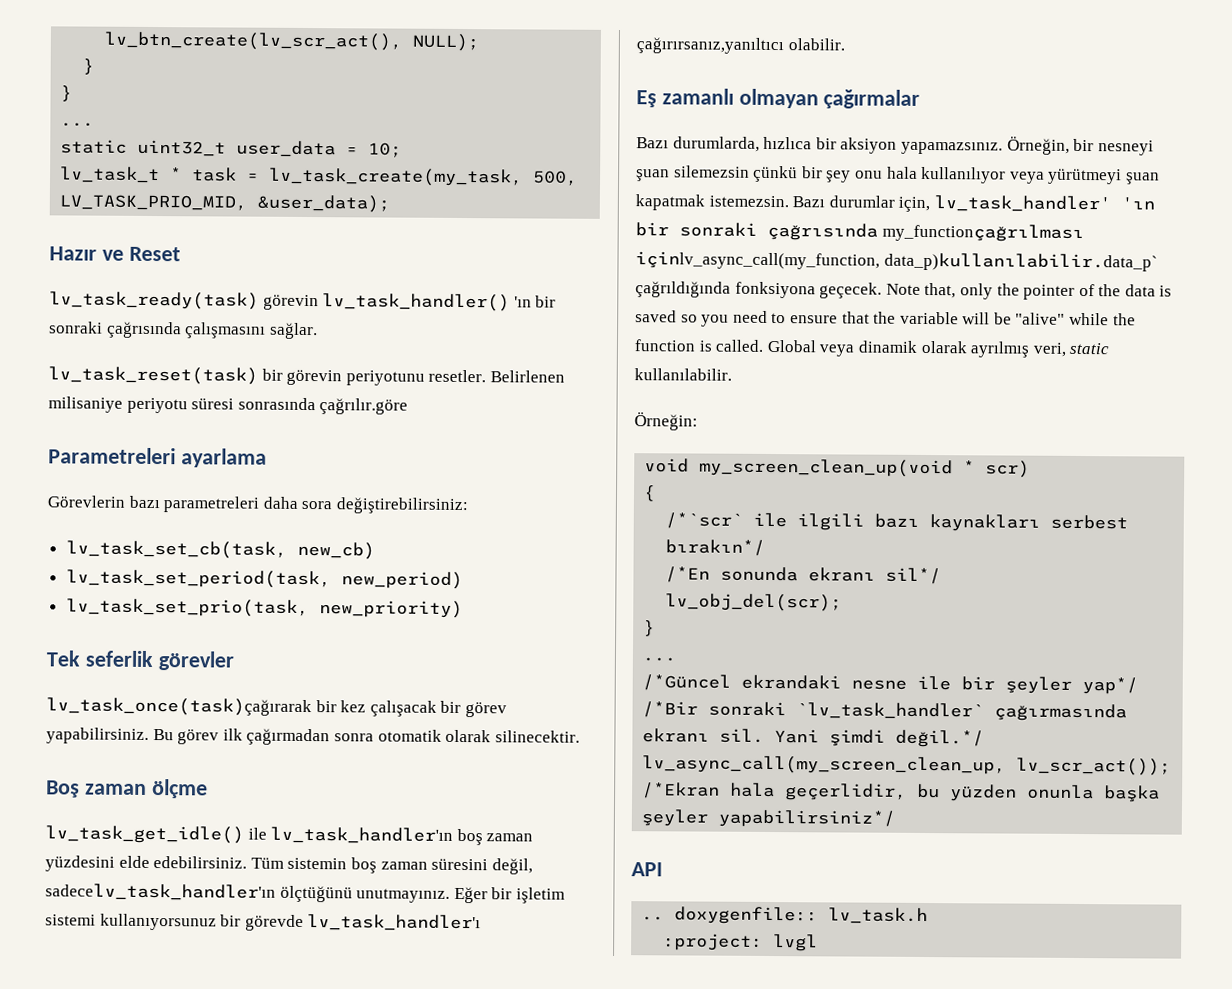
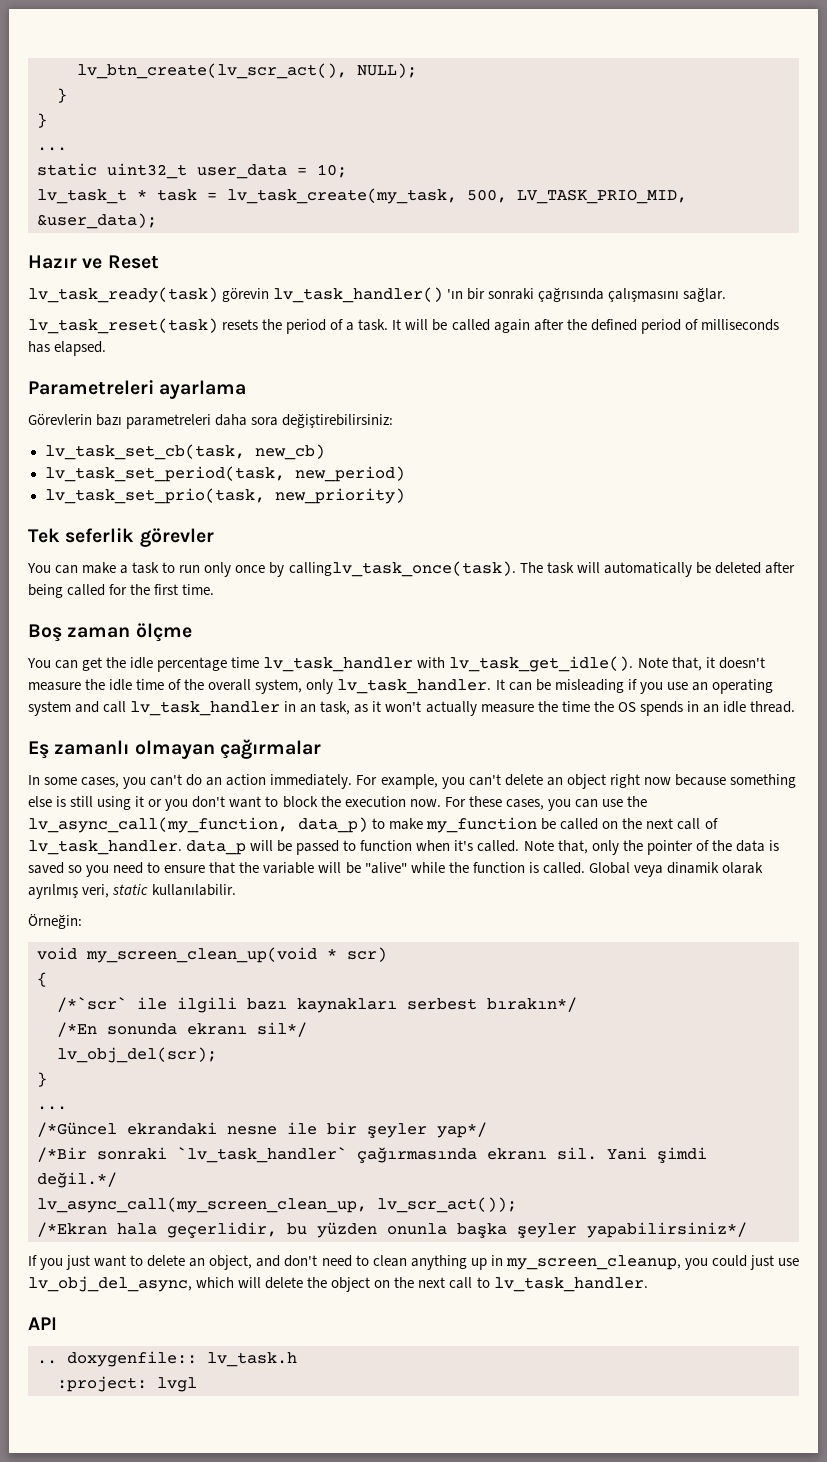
- lv_task_reset(task) bir görevin periyotunu resetler. Belirlenen milisaniye periyotu süresi sonrasında çağrılır.göre
+ lv_task_reset(task) resets the period of a task. It will be called again after the defined period of milliseconds has elapsed.
- lv_task_once(task)çağırarak bir kez çalışacak bir görev yapabilirsiniz. Bu görev ilk çağırmadan sonra otomatik olarak silinecektir.
+ You can make a task to run only once by callinglv_task_once(task). The task will automatically be deleted after being called for the first time.
  Boş zaman ölçme
- lv_task_get_idle() ile lv_task_handler'ın boş zaman yüzdesini elde edebilirsiniz. Tüm sistemin boş zaman süresini değil, sadecelv_task_handler'ın ölçtüğünü unutmayınız. Eğer bir işletim sistemi kullanıyorsunuz bir görevde lv_task_handler'ı çağırırsanız,yanıltıcı olabilir.
+ You can get the idle percentage time lv_task_handler with lv_task_get_idle(). Note that, it doesn't measure the idle time of the overall system, only lv_task_handler. It can be misleading if you use an operating system and call lv_task_handler in an task, as it won't actually measure the time the OS spends in an idle thread.
  Eş zamanlı olmayan çağırmalar
- Bazı durumlarda, hızlıca bir aksiyon yapamazsınız. Örneğin, bir nesneyi şuan silemezsin çünkü bir şey onu hala kullanılıyor veya yürütmeyi şuan kapatmak istemezsin. Bazı durumlar için, lv_task_handler' 'ın bir sonraki çağrısında my_functionçağrılması içinlv_async_call(my_function, data_p)kullanılabilir.data_p` çağrıldığında fonksiyona geçecek.
+ In some cases, you can't do an action immediately. For example, you can't delete an object right now because something else is still using it or you don't want to block the execution now. For these cases, you can use the lv_async_call(my_function, data_p) to make my_function be called on the next call of lv_task_handler. data_p will be passed to function when it's called.
+ If you just want to delete an object, and don't need to clean anything up in my_screen_cleanup, you could just use lv_obj_del_async, which will delete the object on the next call to lv_task_handler.

